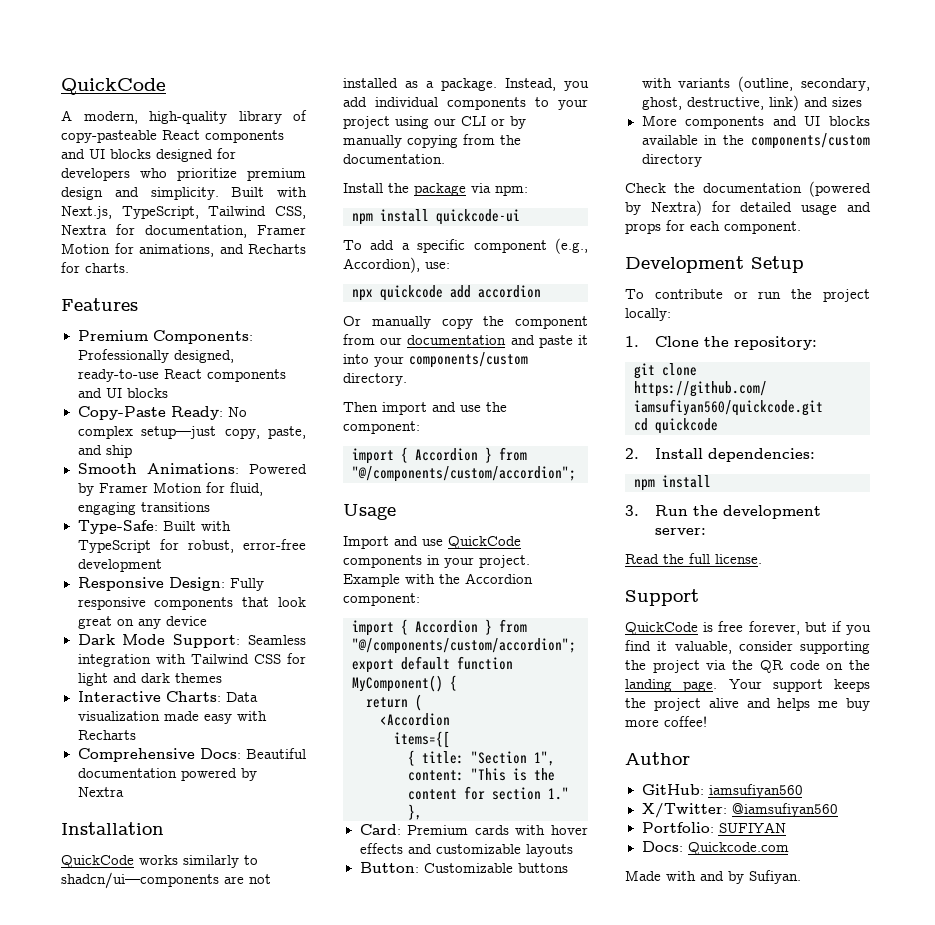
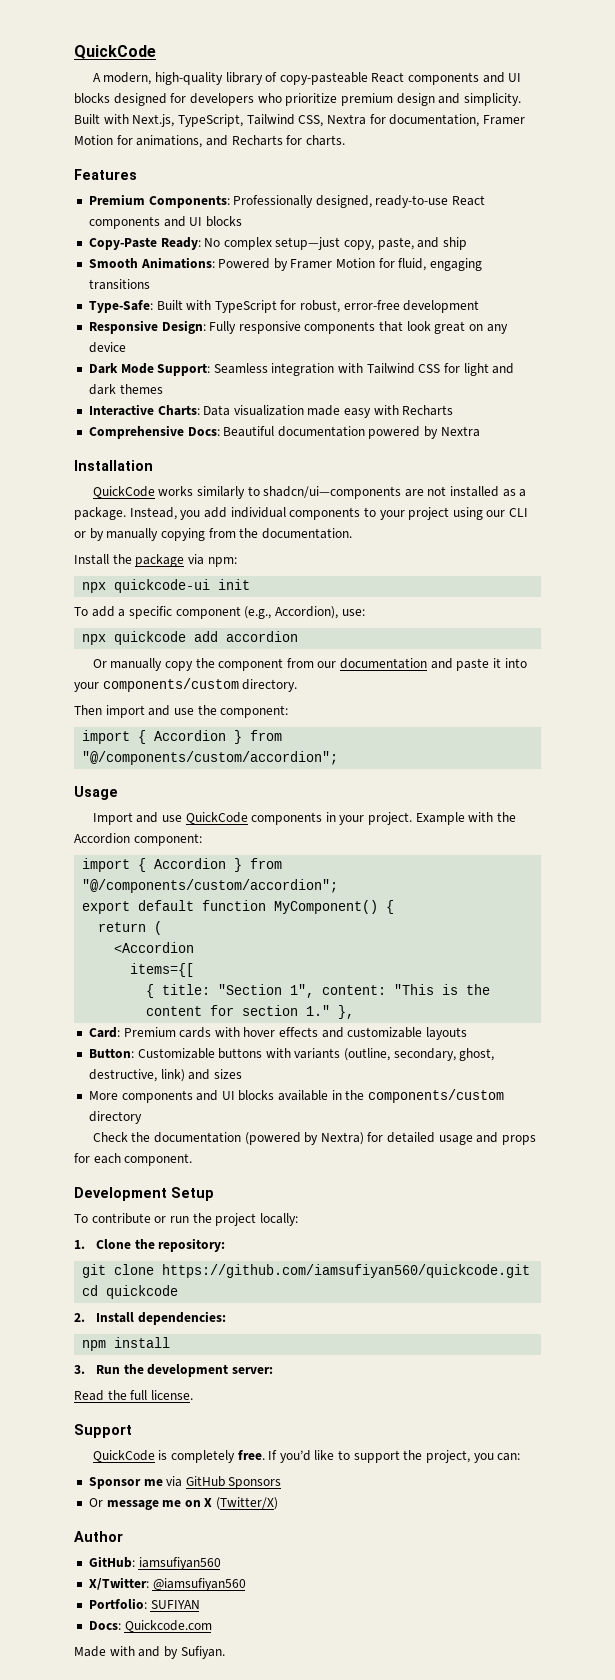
- npm install quickcode-ui
+ npx quickcode-ui init
- QuickCode is free forever, but if you find it valuable, consider supporting the project via the QR code on the landing page. Your support keeps the project alive and helps me buy more coffee!
+ QuickCode is completely free. If you’d like to support the project, you can:
+ Sponsor me via GitHub Sponsors
+ Or message me on X (Twitter/X)

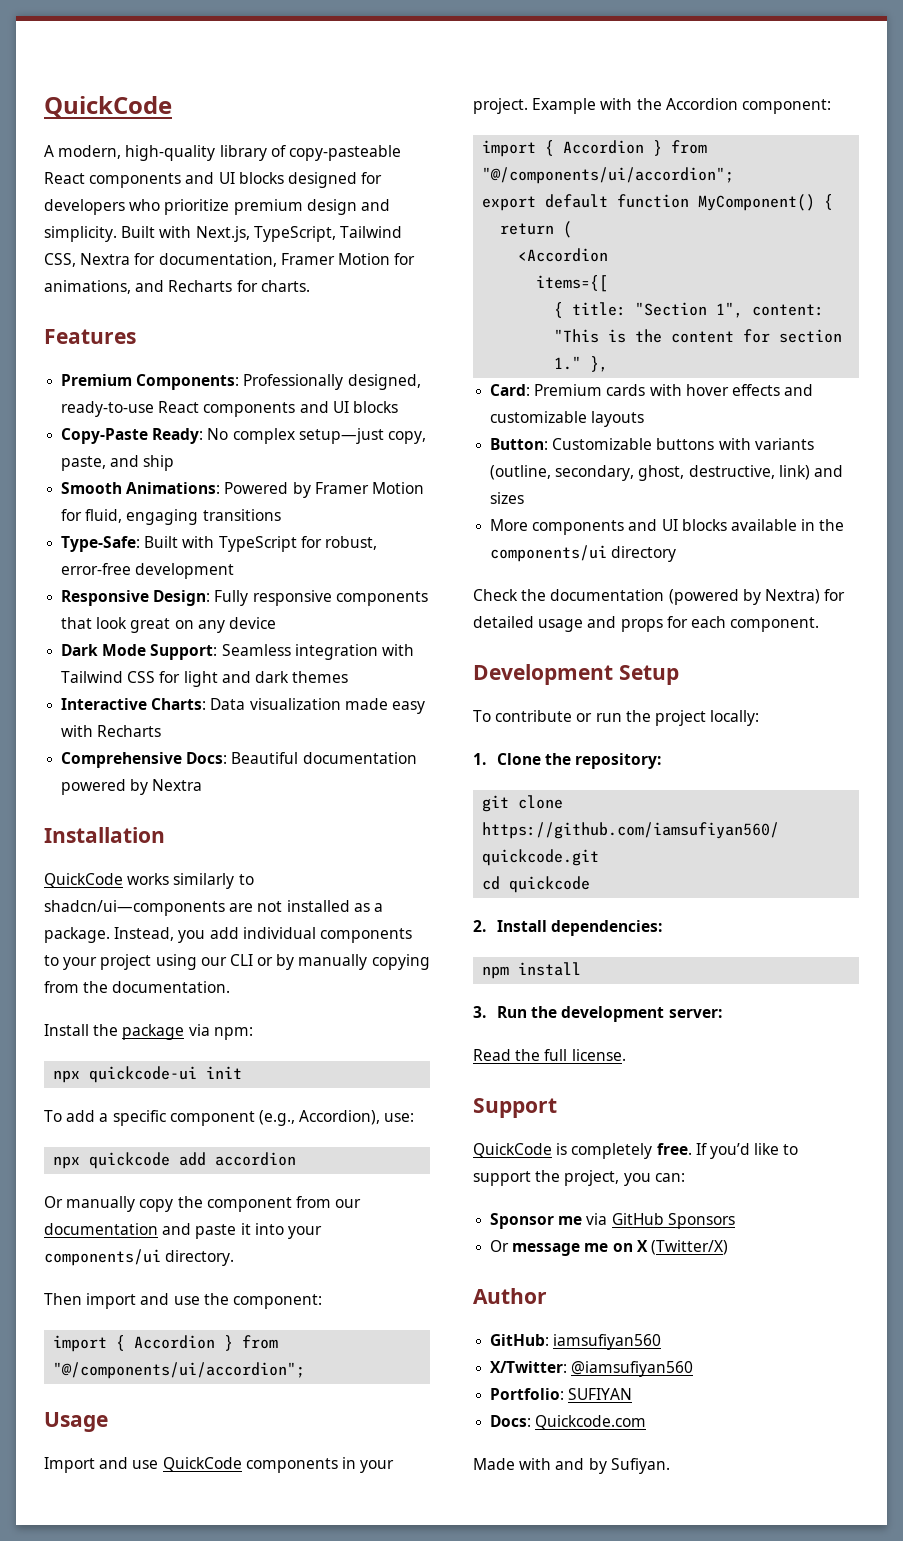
- Or manually copy the component from our documentation and paste it into your components/custom directory.
+ Or manually copy the component from our documentation and paste it into your components/ui directory.
  Then import and use the component:
- import { Accordion } from "@/components/custom/accordion";
+ import { Accordion } from "@/components/ui/accordion";
  Example with the Accordion component:
- import { Accordion } from "@/components/custom/accordion";
+ import { Accordion } from "@/components/ui/accordion";
- More components and UI blocks available in the components/custom directory
+ More components and UI blocks available in the components/ui directory

